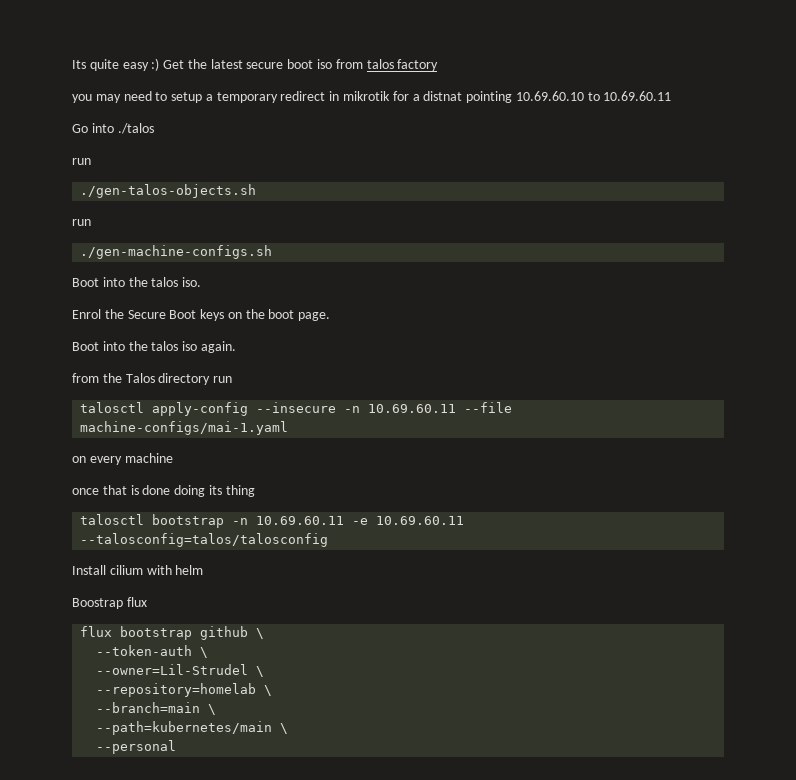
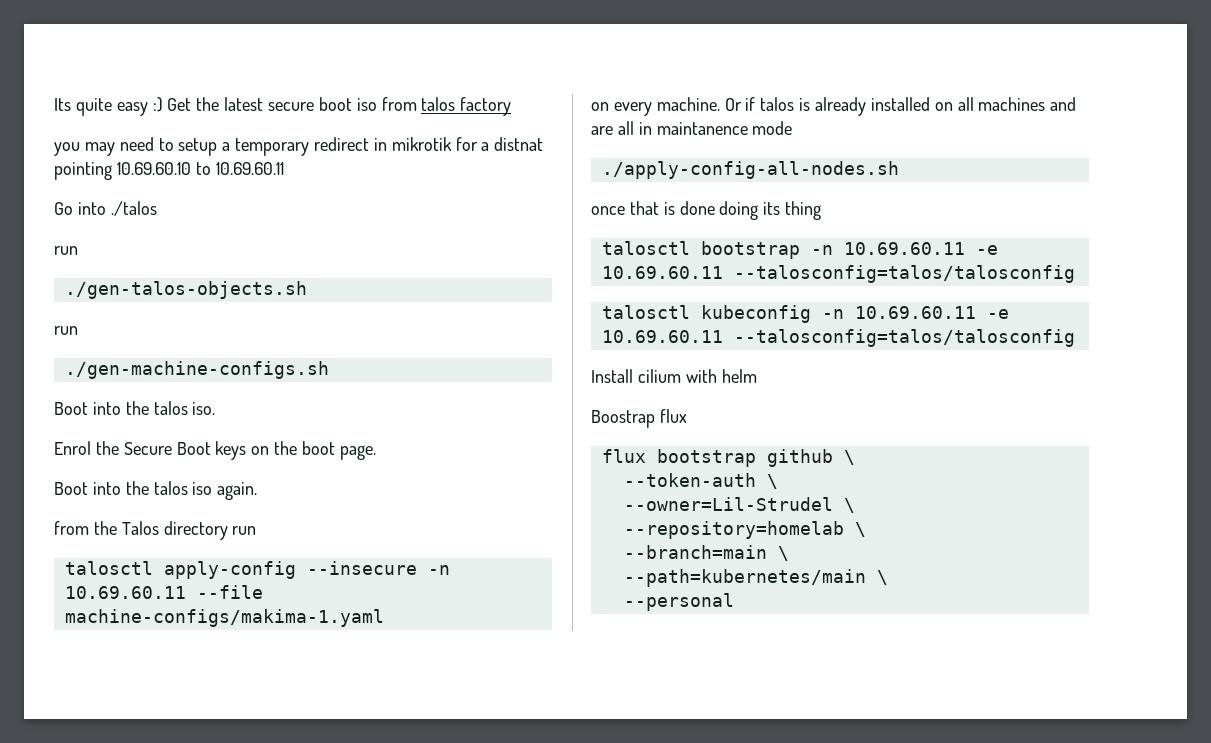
- talosctl apply-config --insecure -n 10.69.60.11 --file machine-configs/mai-1.yaml
+ talosctl apply-config --insecure -n 10.69.60.11 --file machine-configs/makima-1.yaml
- on every machine
+ on every machine. Or if talos is already installed on all machines and are all in maintanence mode
+ ./apply-config-all-nodes.sh
+ talosctl kubeconfig -n 10.69.60.11 -e 10.69.60.11 --talosconfig=talos/talosconfig

